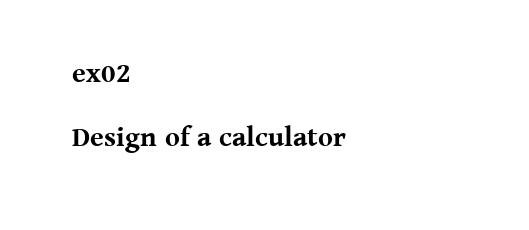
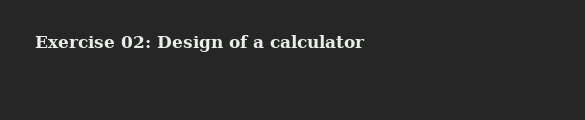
- ex02
- Design of a calculator
+ Exercise 02: Design of a calculator

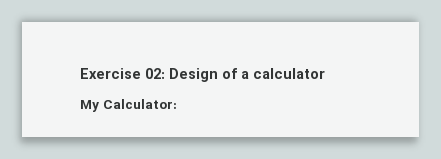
+ My Calculator:

